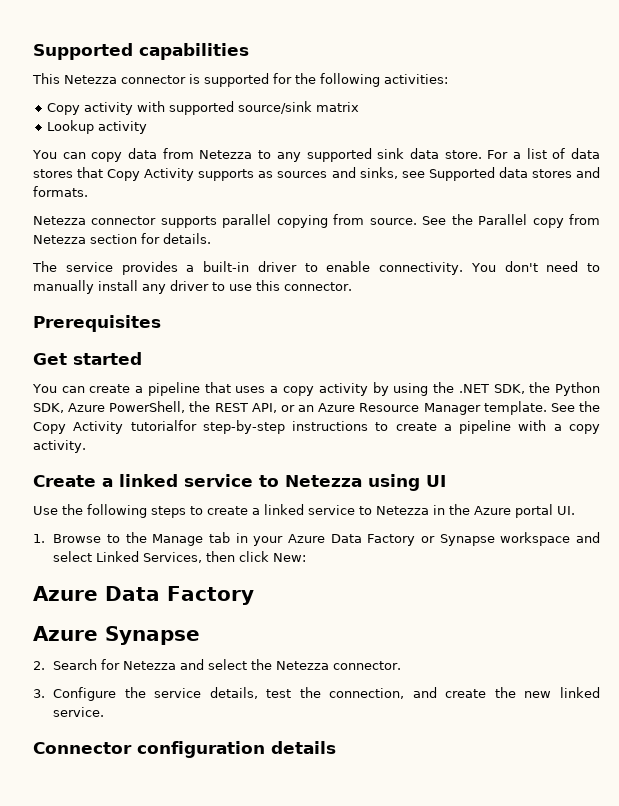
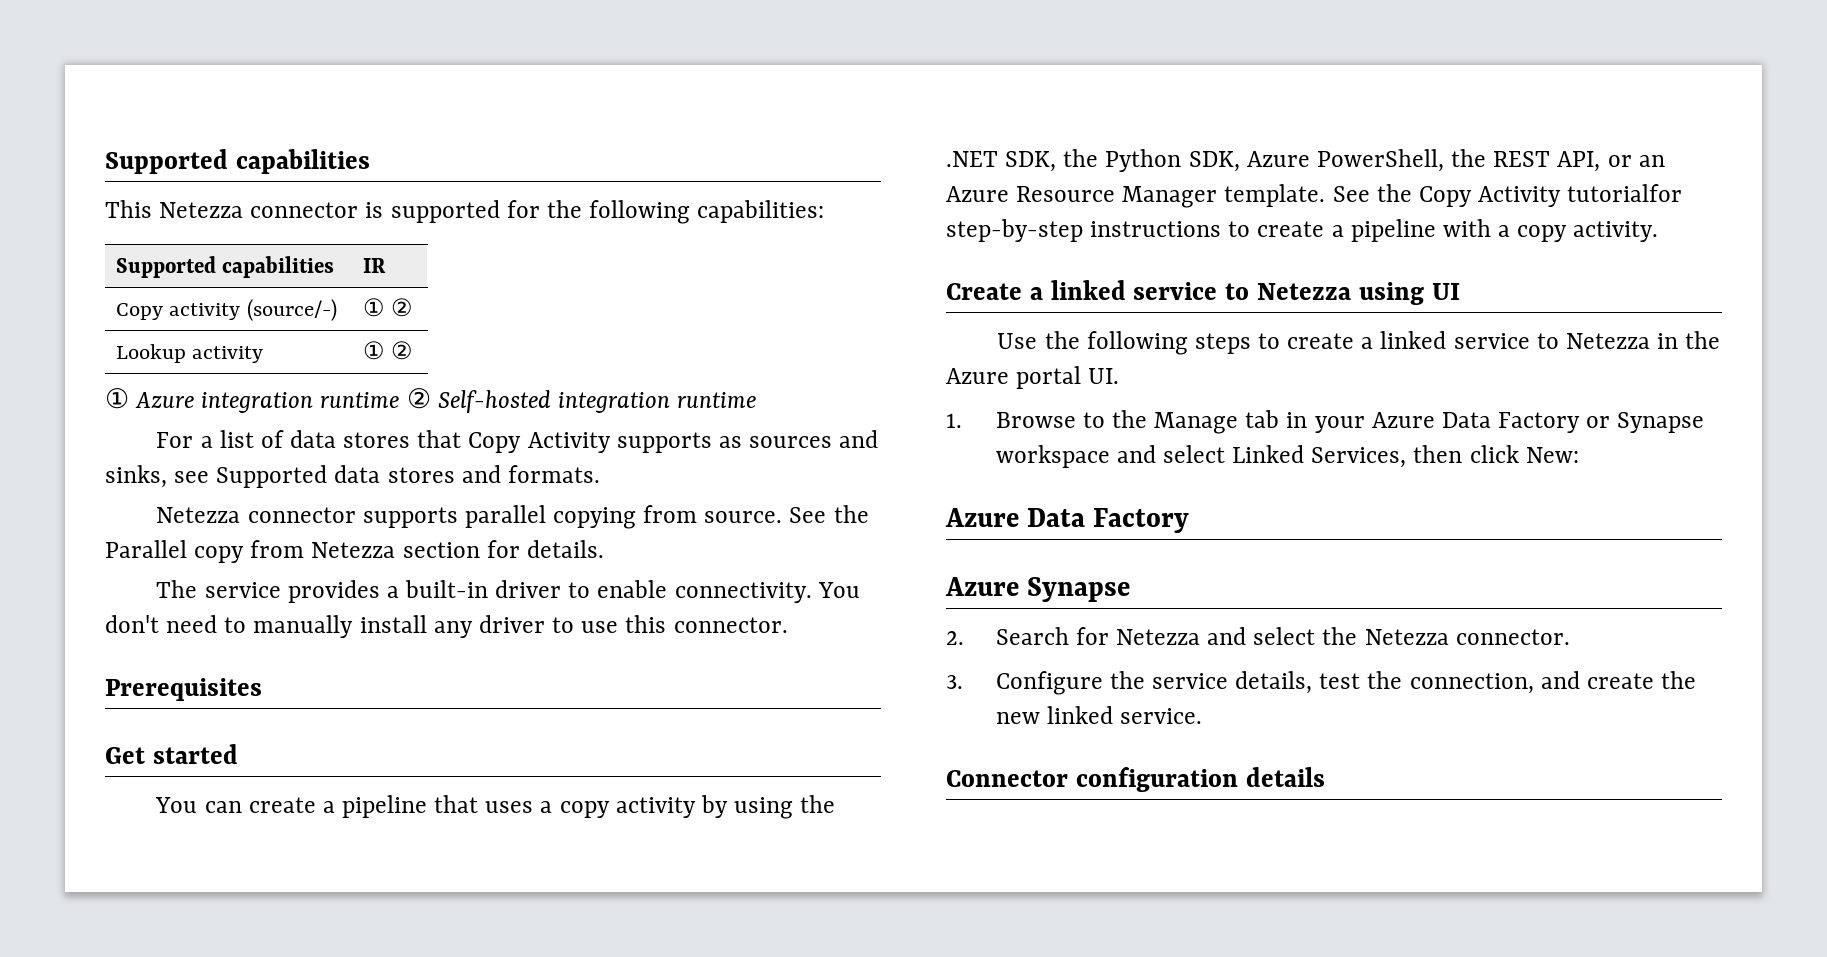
- This Netezza connector is supported for the following activities:
- Copy activity with supported source/sink matrix
- Lookup activity
- You can copy data from Netezza to any supported sink data store. For a list of data stores that Copy Activity supports as sources and sinks, see Supported data stores and formats.
+ This Netezza connector is supported for the following capabilities:
+ Supported capabilities | IR
+ Copy activity (source/-) | ① ②
+ Lookup activity | ① ②
+ ① Azure integration runtime ② Self-hosted integration runtime
+ For a list of data stores that Copy Activity supports as sources and sinks, see Supported data stores and formats.

